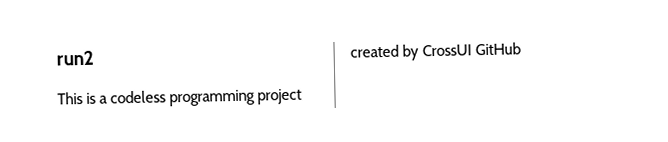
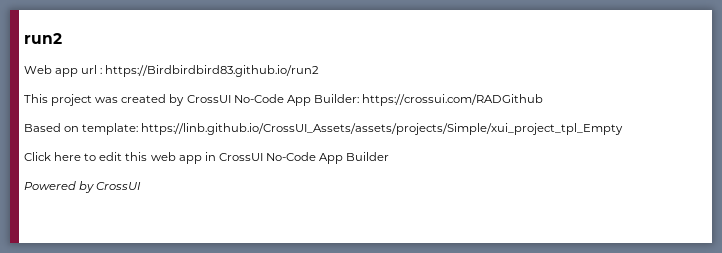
- This is a codeless programming project created by CrossUI GitHub
+ Web app url : https://Birdbirdbird83.github.io/run2
+ This project was created by CrossUI No-Code App Builder: https://crossui.com/RADGithub
+ Based on template: https://linb.github.io/CrossUI_Assets/assets/projects/Simple/xui_project_tpl_Empty
+ Click here to edit this web app in CrossUI No-Code App Builder
+ Powered by CrossUI

